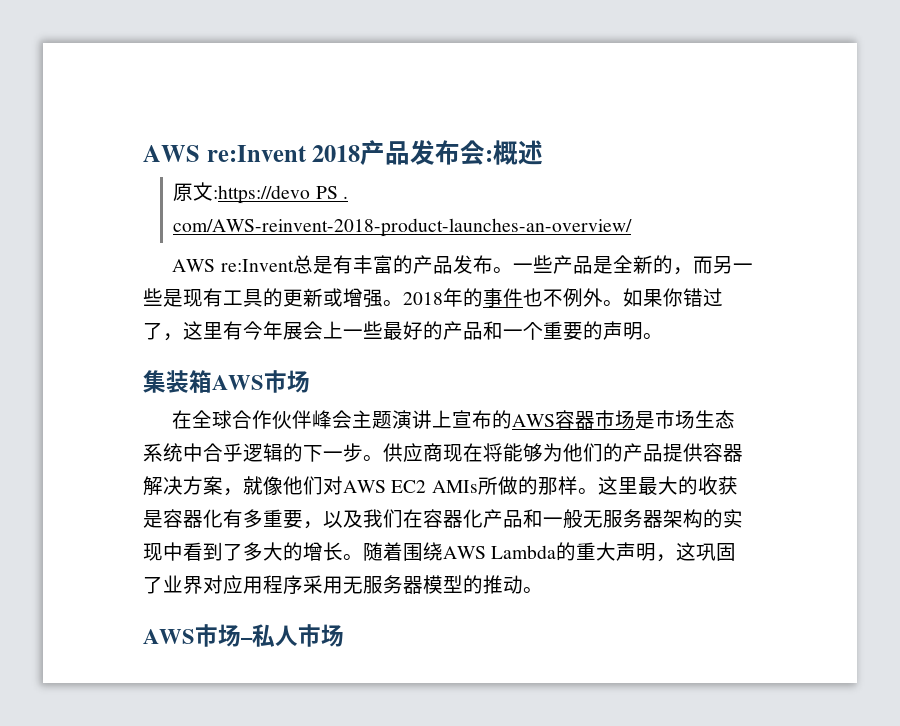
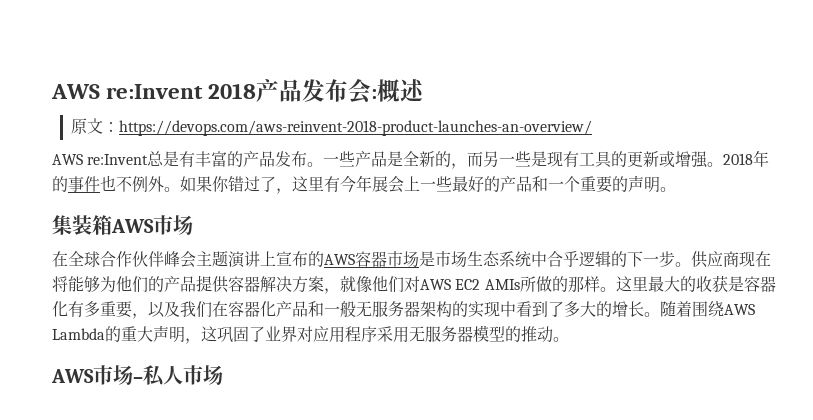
- 原文:https://devo PS . com/AWS-reinvent-2018-product-launches-an-overview/
+ 原文：https://devops.com/aws-reinvent-2018-product-launches-an-overview/

